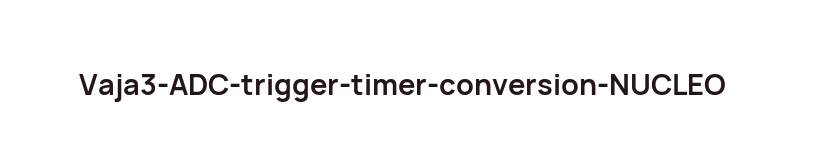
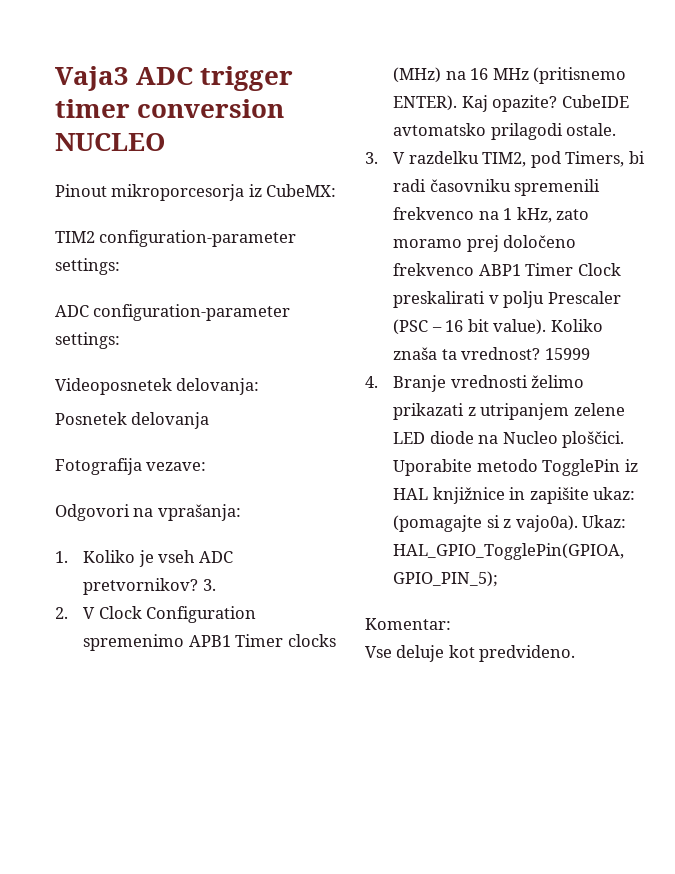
- Vaja3-ADC-trigger-timer-conversion-NUCLEO
+ Vaja3 ADC trigger timer conversion NUCLEO
+ Pinout mikroporcesorja iz CubeMX:
+ TIM2 configuration-parameter settings:
+ ADC configuration-parameter settings:
+ Videoposnetek delovanja:
+ Posnetek delovanja
+ Fotografija vezave:
+ Odgovori na vprašanja:
+ 1. Koliko je vseh ADC pretvornikov? 3.
+ 2. V Clock Configuration spremenimo APB1 Timer clocks (MHz) na 16 MHz (pritisnemo ENTER). Kaj opazite? CubeIDE avtomatsko prilagodi ostale.
+ 3. V razdelku TIM2, pod Timers, bi radi časovniku spremenili frekvenco na 1 kHz, zato moramo prej določeno frekvenco ABP1 Timer Clock preskalirati v polju Prescaler (PSC – 16 bit value). Koliko znaša ta vrednost? 15999
+ 4. Branje vrednosti želimo prikazati z utripanjem zelene LED diode na Nucleo ploščici. Uporabite metodo TogglePin iz HAL knjižnice in zapišite ukaz: (pomagajte si z vajo0a). Ukaz: HAL_GPIO_TogglePin(GPIOA, GPIO_PIN_5);
+ Komentar:
+ Vse deluje kot predvideno.

